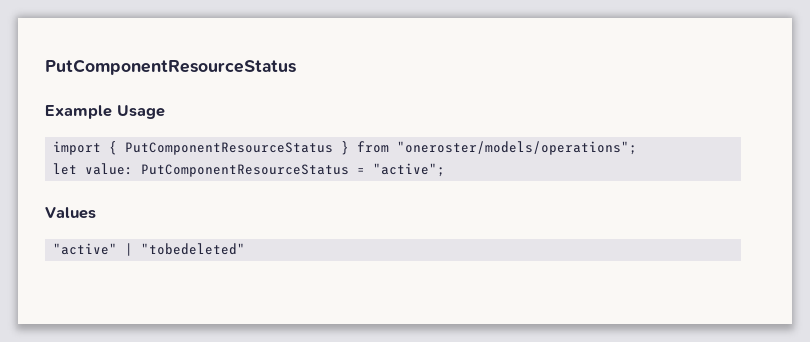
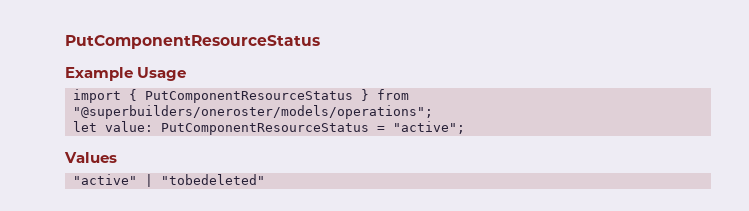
- import { PutComponentResourceStatus } from "oneroster/models/operations";
+ import { PutComponentResourceStatus } from "@superbuilders/oneroster/models/operations";

